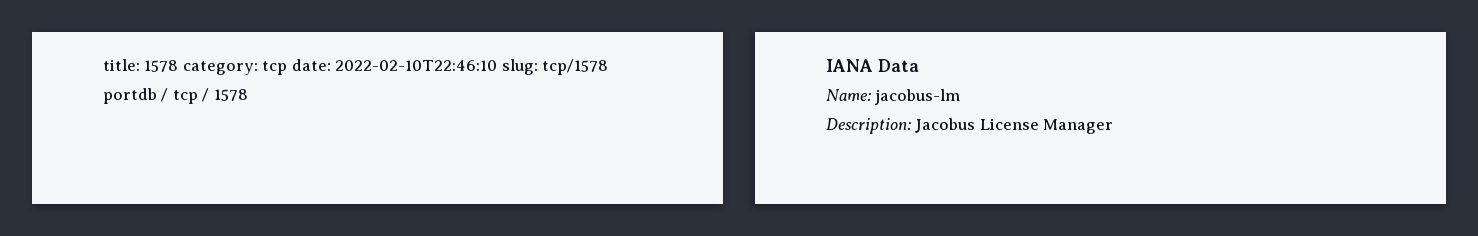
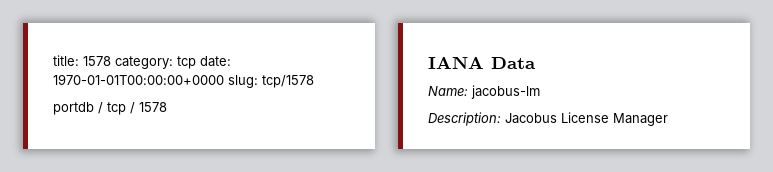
- title: 1578 category: tcp date: 2022-02-10T22:46:10 slug: tcp/1578
+ title: 1578 category: tcp date: 1970-01-01T00:00:00+0000 slug: tcp/1578

